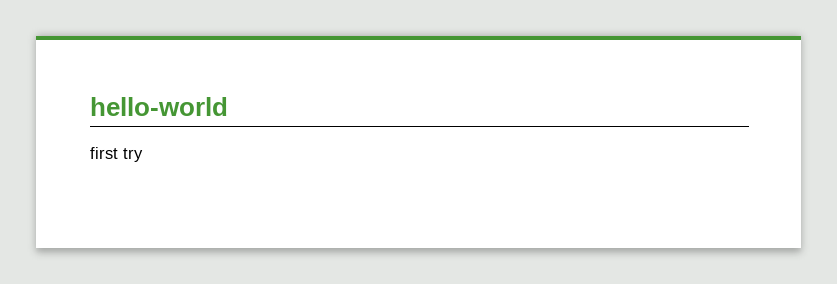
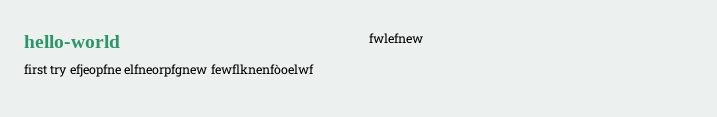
- first try
+ first try efjeopfne elfneorpfgnew fewflknenfòoelwf fwlefnew

